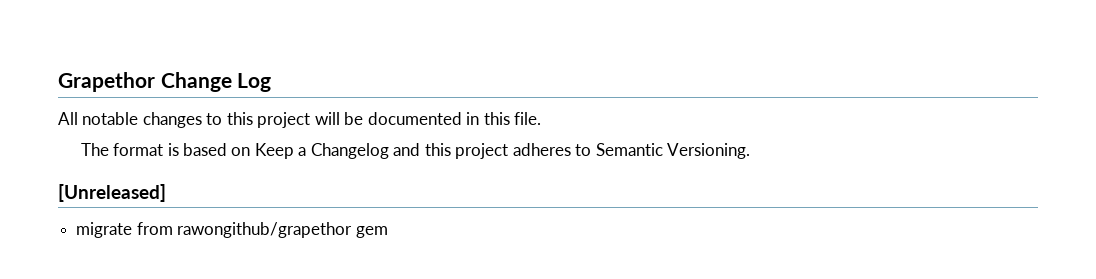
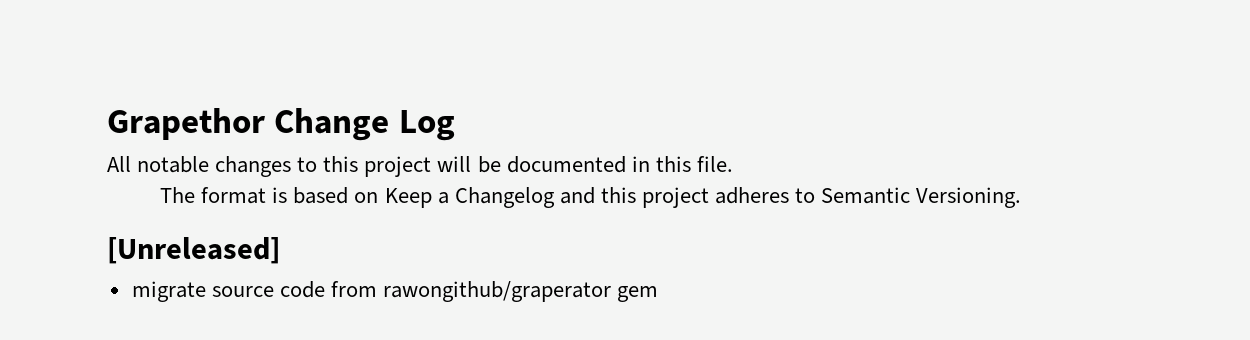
- migrate from rawongithub/grapethor gem
+ migrate source code from rawongithub/graperator gem

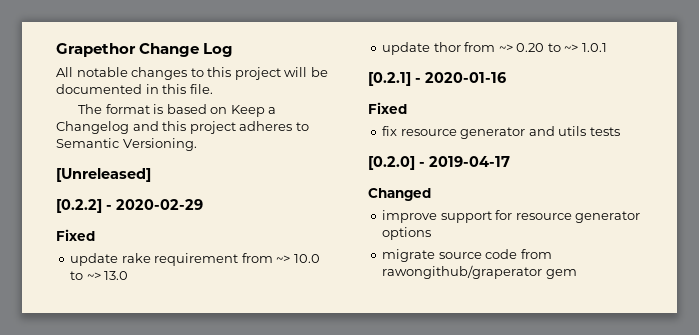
+ [0.2.2] - 2020-02-29
+ Fixed
+ update rake requirement from ~> 10.0 to ~> 13.0
+ update thor from ~> 0.20 to ~> 1.0.1
+ [0.2.1] - 2020-01-16
+ Fixed
+ fix resource generator and utils tests
+ [0.2.0] - 2019-04-17
+ Changed
+ improve support for resource generator options

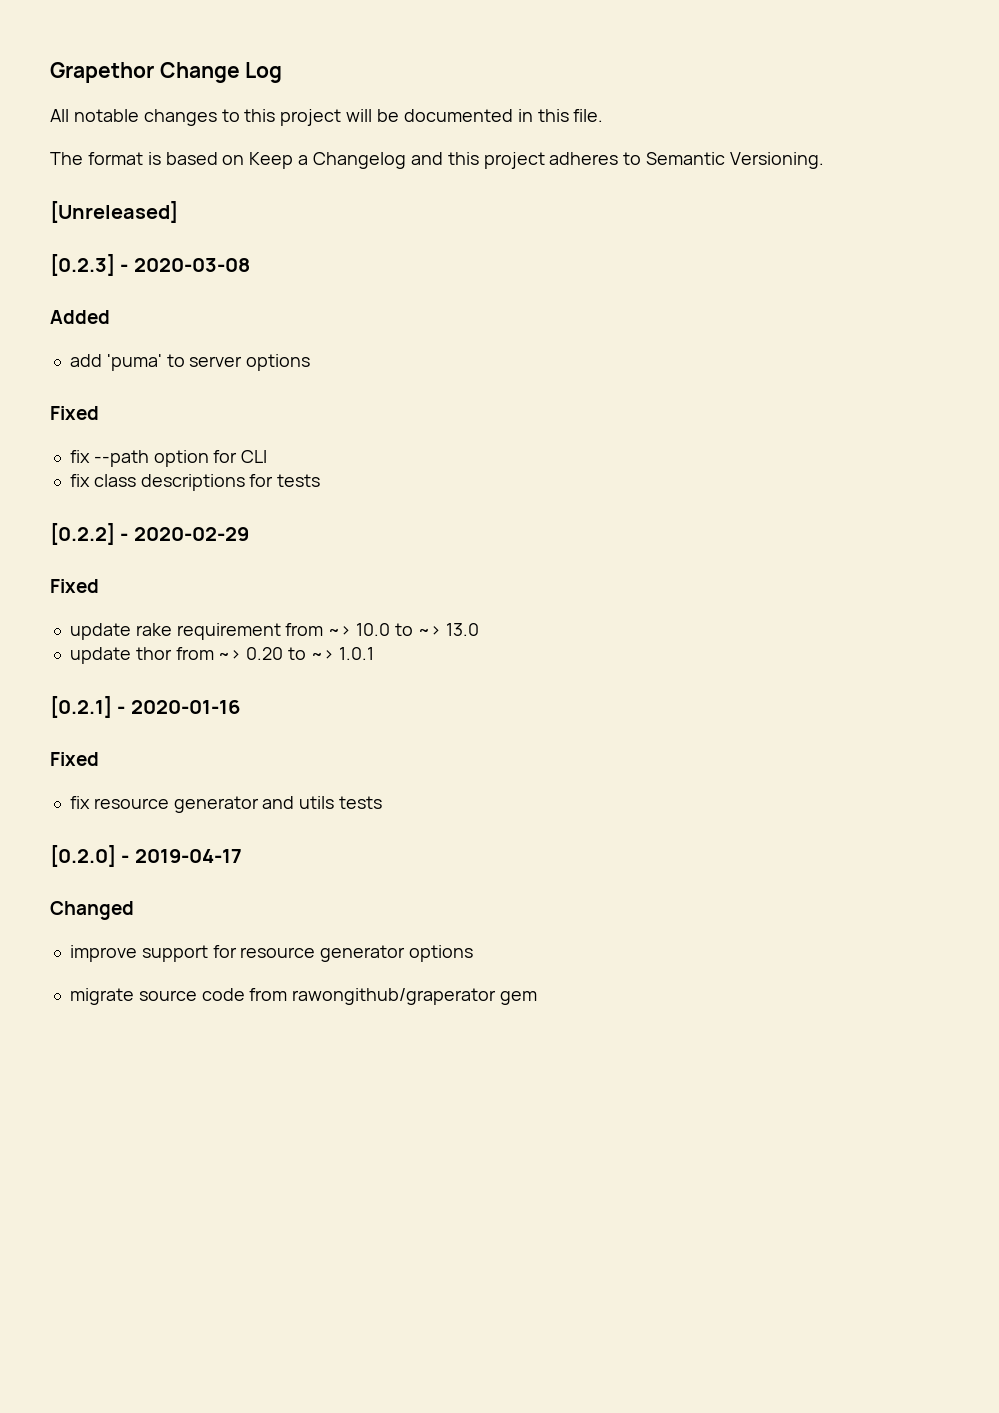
+ [0.2.3] - 2020-03-08
+ Added
+ add 'puma' to server options
+ Fixed
+ fix --path option for CLI
+ fix class descriptions for tests

